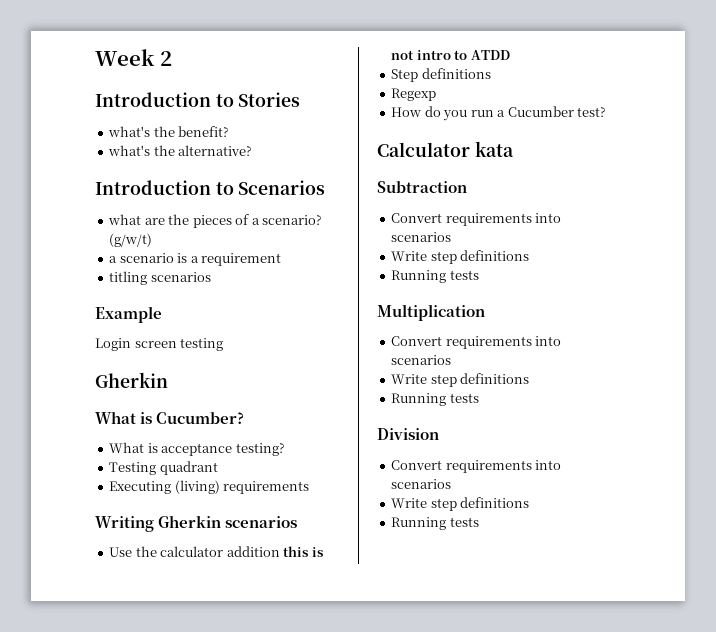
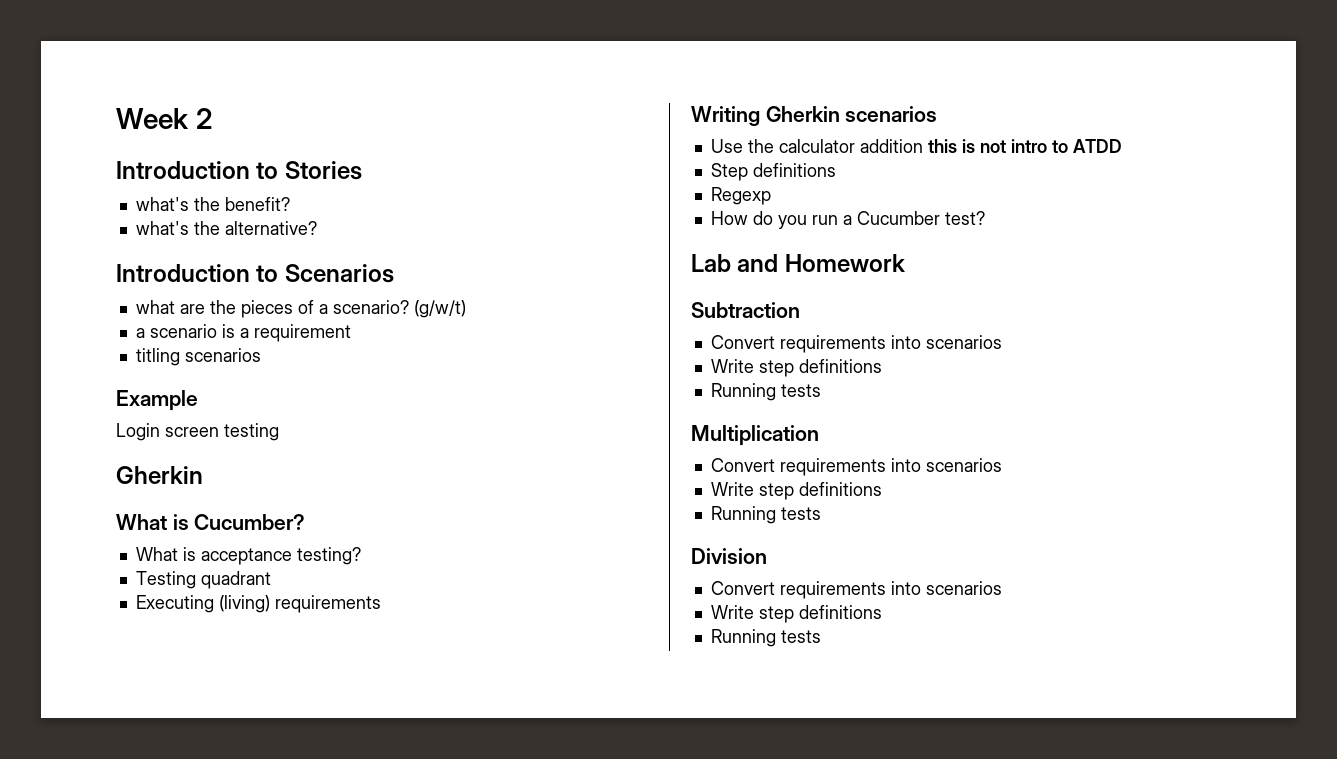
- Calculator kata
+ Lab and Homework

